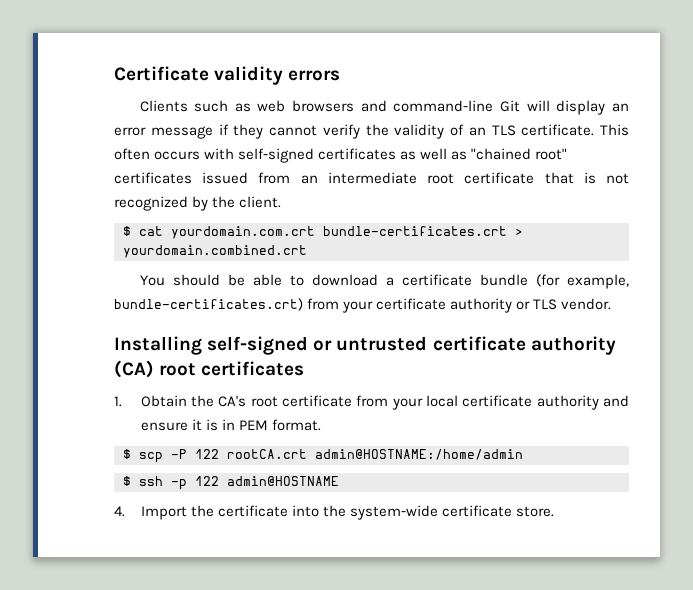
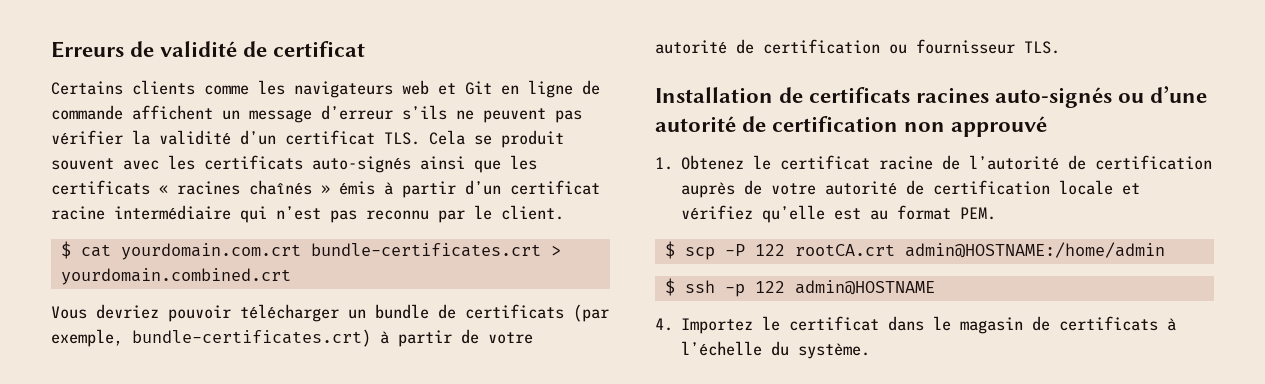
- Certificate validity errors
- Clients such as web browsers and command-line Git will display an error message if they cannot verify the validity of an TLS certificate. This often occurs with self-signed certificates as well as "chained root" certificates issued from an intermediate root certificate that is not recognized by the client.
+ Erreurs de validité de certificat
+ Certains clients comme les navigateurs web et Git en ligne de commande affichent un message d’erreur s’ils ne peuvent pas vérifier la validité d’un certificat TLS. Cela se produit souvent avec les certificats auto-signés ainsi que les certificats « racines chaînés » émis à partir d’un certificat racine intermédiaire qui n’est pas reconnu par le client.
- You should be able to download a certificate bundle (for example, bundle-certificates.crt) from your certificate authority or TLS vendor.
- Installing self-signed or untrusted certificate authority (CA) root certificates
- 1. Obtain the CA's root certificate from your local certificate authority and ensure it is in PEM format.
+ Vous devriez pouvoir télécharger un bundle de certificats (par exemple, bundle-certificates.crt) à partir de votre autorité de certification ou fournisseur TLS.
+ Installation de certificats racines auto-signés ou d’une autorité de certification non approuvé
+ 1. Obtenez le certificat racine de l’autorité de certification auprès de votre autorité de certification locale et vérifiez qu’elle est au format PEM.
- 4. Import the certificate into the system-wide certificate store.
+ 4. Importez le certificat dans le magasin de certificats à l’échelle du système.

